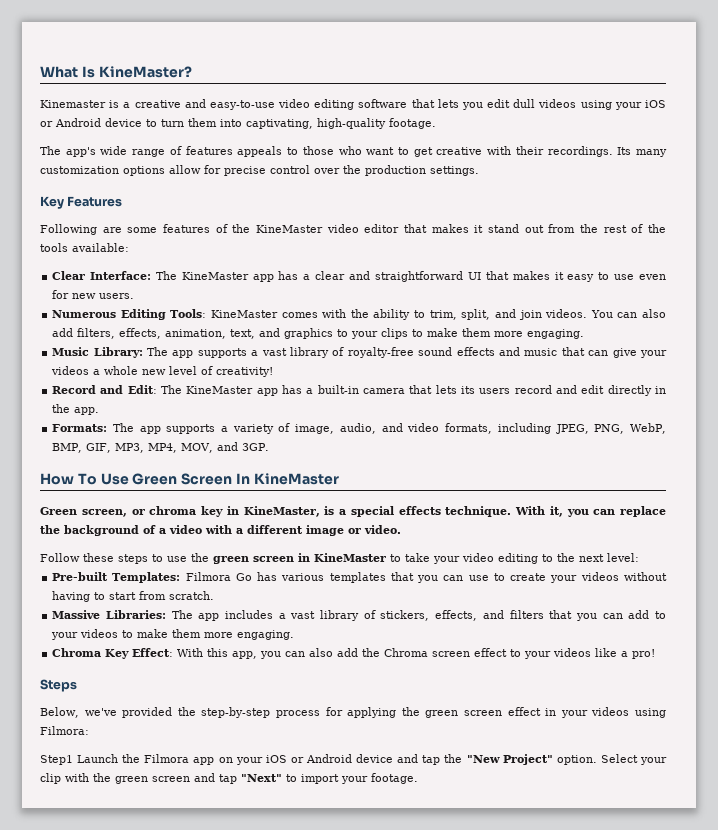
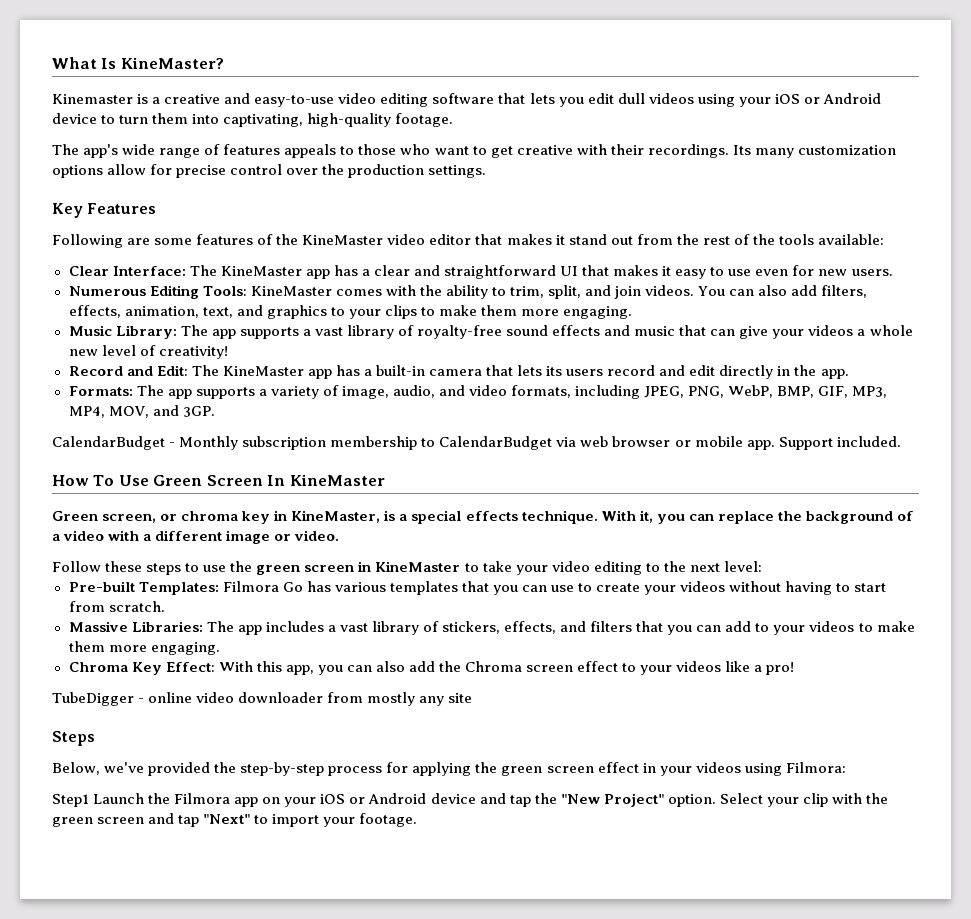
+ CalendarBudget - Monthly subscription membership to CalendarBudget via web browser or mobile app. Support included.
+ TubeDigger - online video downloader from mostly any site

